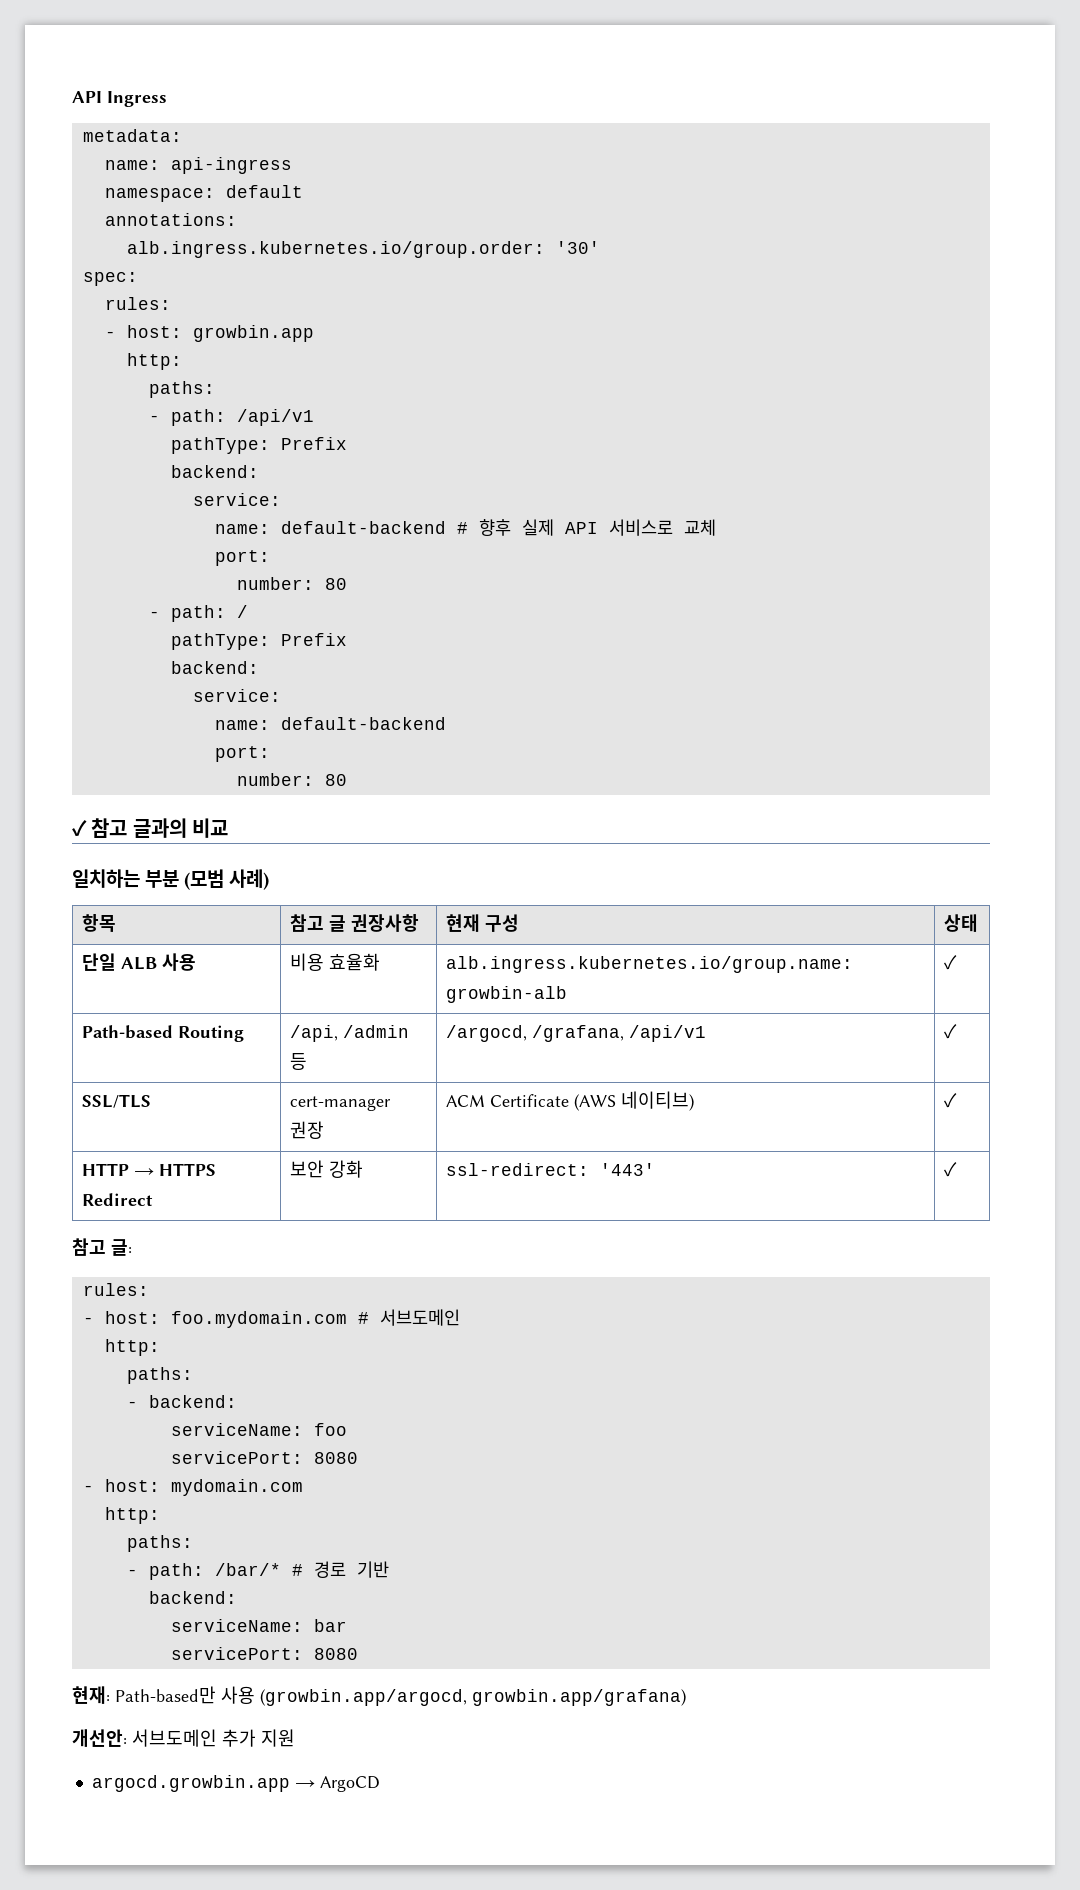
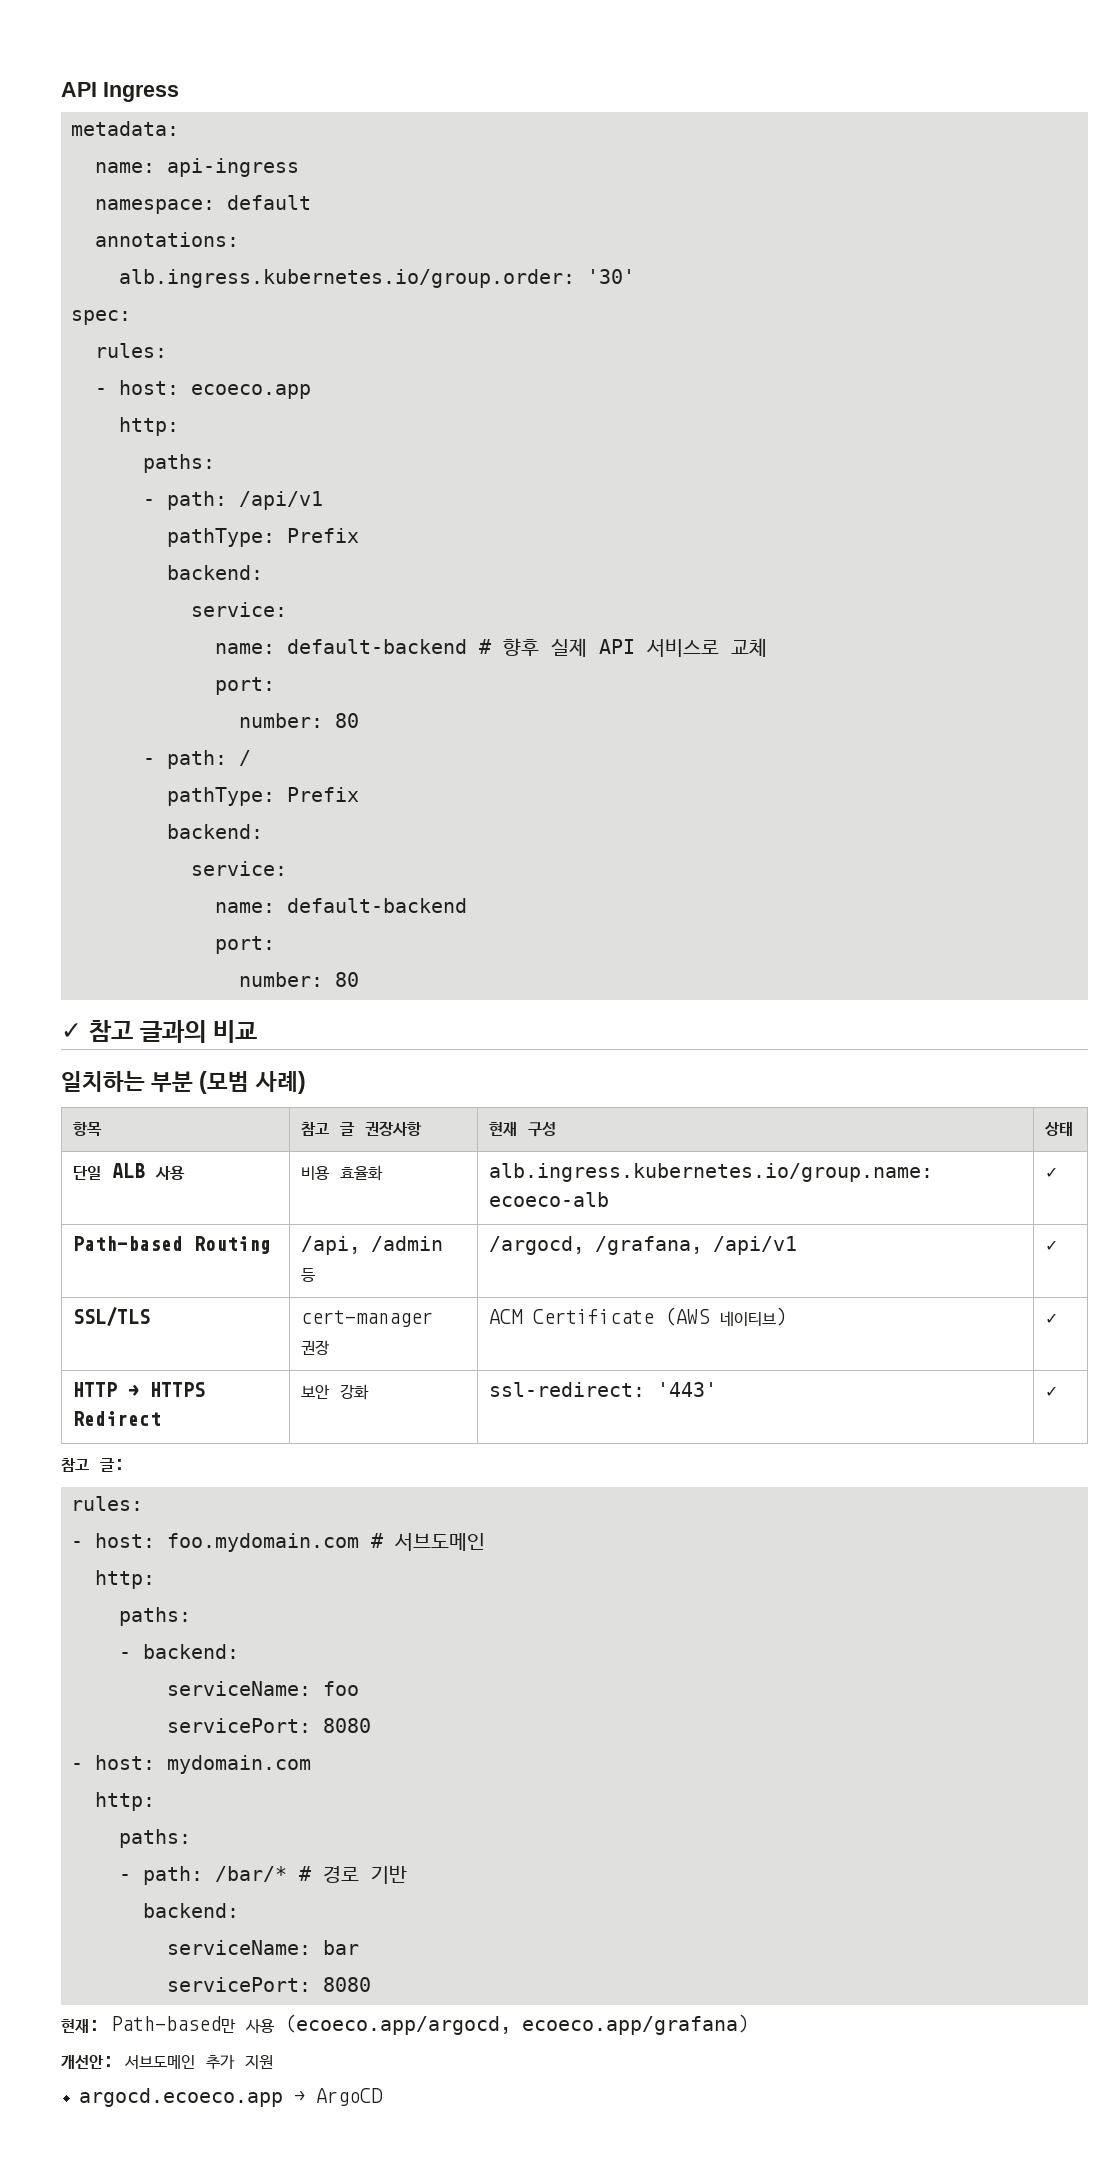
- - host: growbin.app
+ - host: ecoeco.app
- 단일 ALB 사용 | 비용 효율화 | alb.ingress.kubernetes.io/group.name: growbin-alb | ✓
+ 단일 ALB 사용 | 비용 효율화 | alb.ingress.kubernetes.io/group.name: ecoeco-alb | ✓
- 현재: Path-based만 사용 (growbin.app/argocd, growbin.app/grafana)
+ 현재: Path-based만 사용 (ecoeco.app/argocd, ecoeco.app/grafana)
- argocd.growbin.app → ArgoCD
+ argocd.ecoeco.app → ArgoCD

